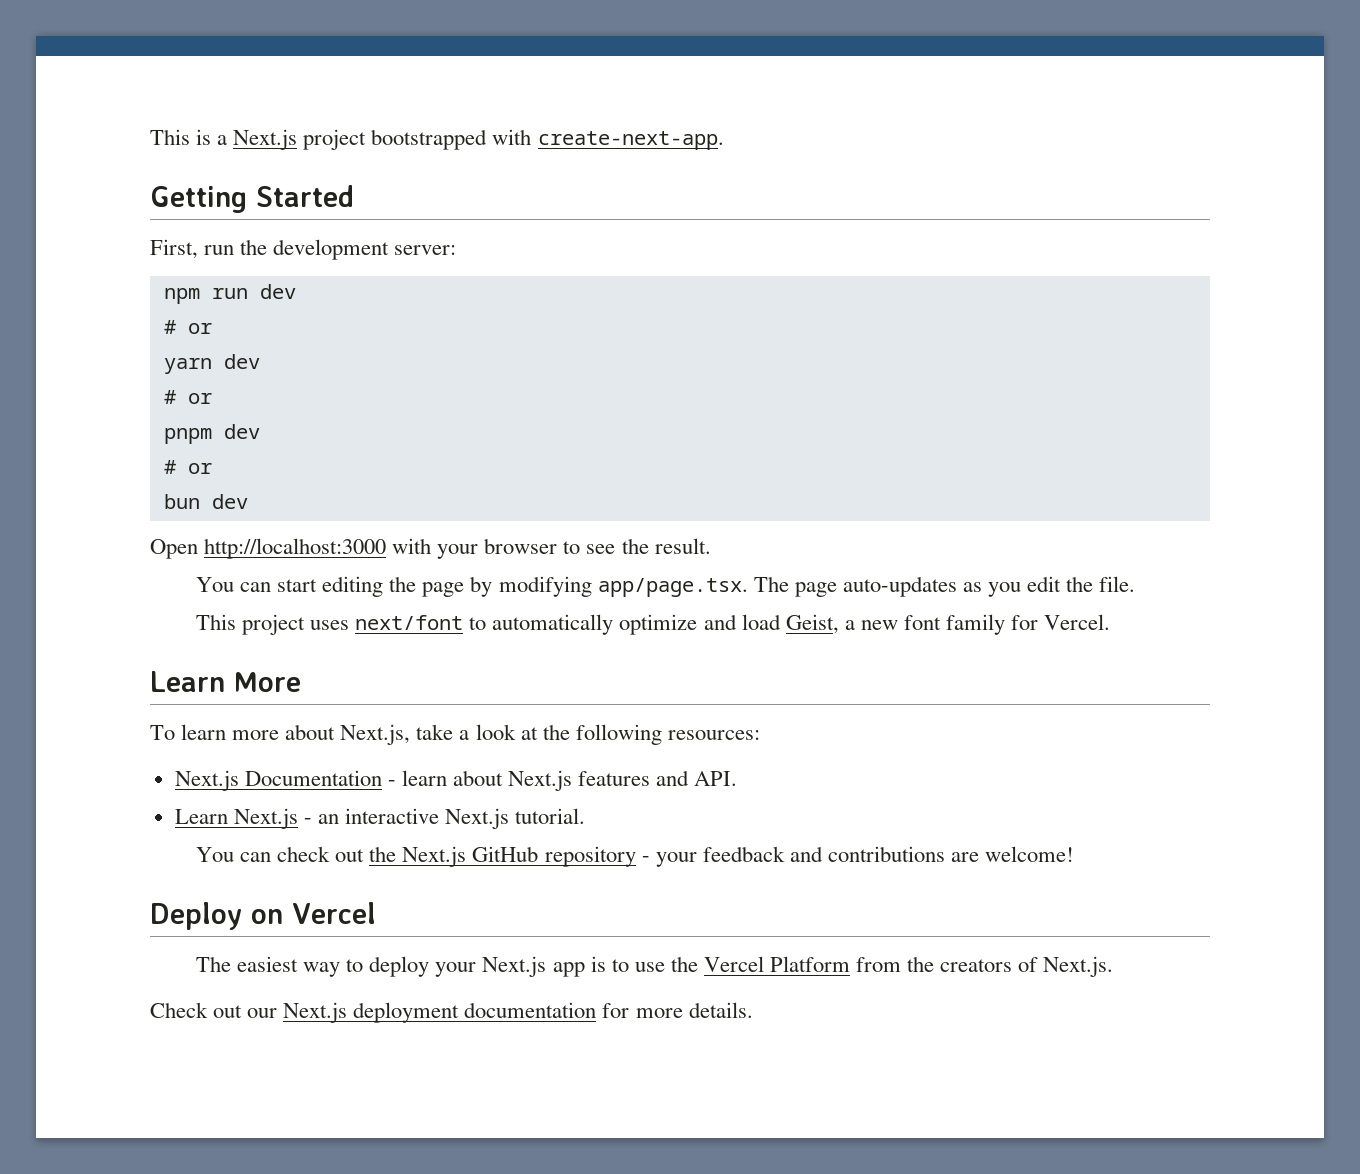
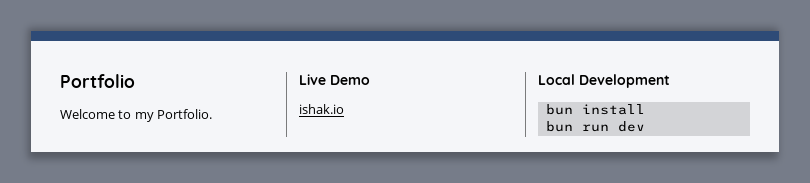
- This is a Next.js project bootstrapped with create-next-app.
- Getting Started
- First, run the development server:
- npm run dev
- # or
- yarn dev
- # or
- pnpm dev
- # or
- bun dev
- Open http://localhost:3000 with your browser to see the result.
- You can start editing the page by modifying app/page.tsx. The page auto-updates as you edit the file.
- This project uses next/font to automatically optimize and load Geist, a new font family for Vercel.
- Learn More
- To learn more about Next.js, take a look at the following resources:
- Next.js Documentation - learn about Next.js features and API.
- Learn Next.js - an interactive Next.js tutorial.
- You can check out the Next.js GitHub repository - your feedback and contributions are welcome!
- Deploy on Vercel
- The easiest way to deploy your Next.js app is to use the Vercel Platform from the creators of Next.js.
- Check out our Next.js deployment documentation for more details.
+ Portfolio
+ Welcome to my Portfolio.
+ Live Demo
+ ishak.io
+ Local Development
+ bun install
+ bun run dev

